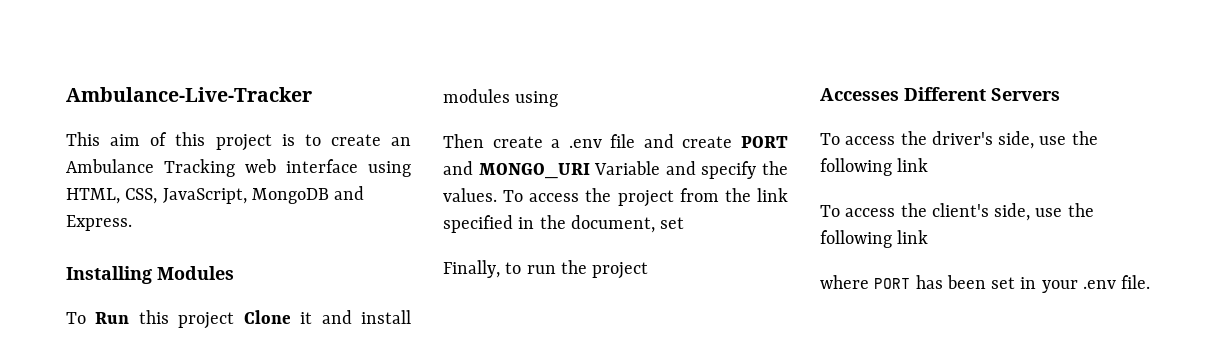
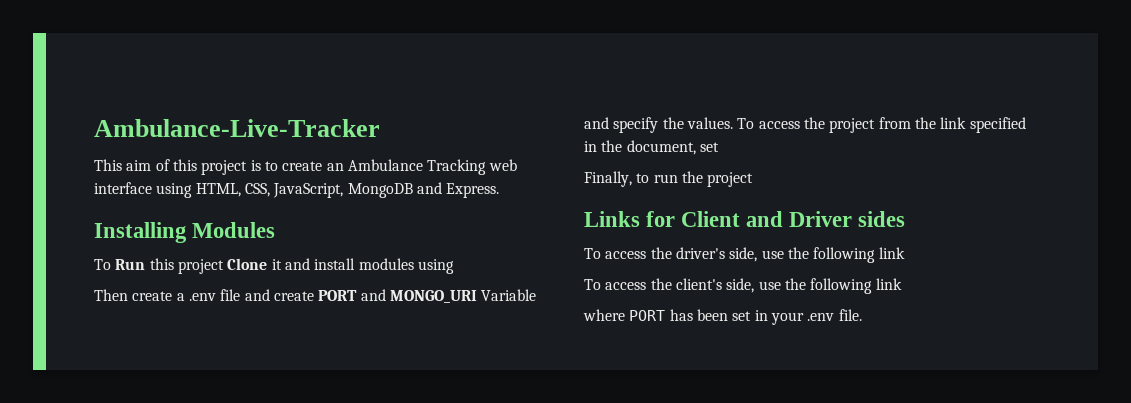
- Accesses Different Servers
+ Links for Client and Driver sides

